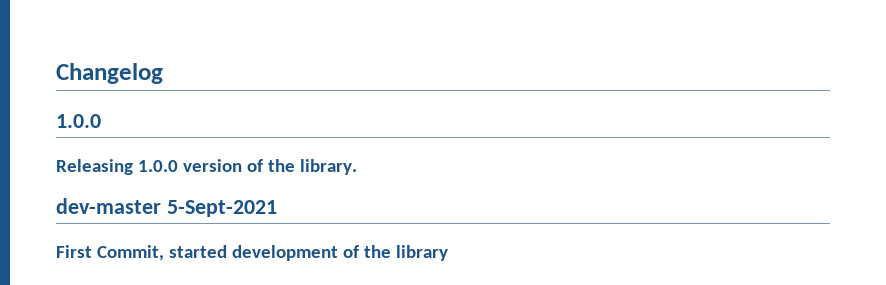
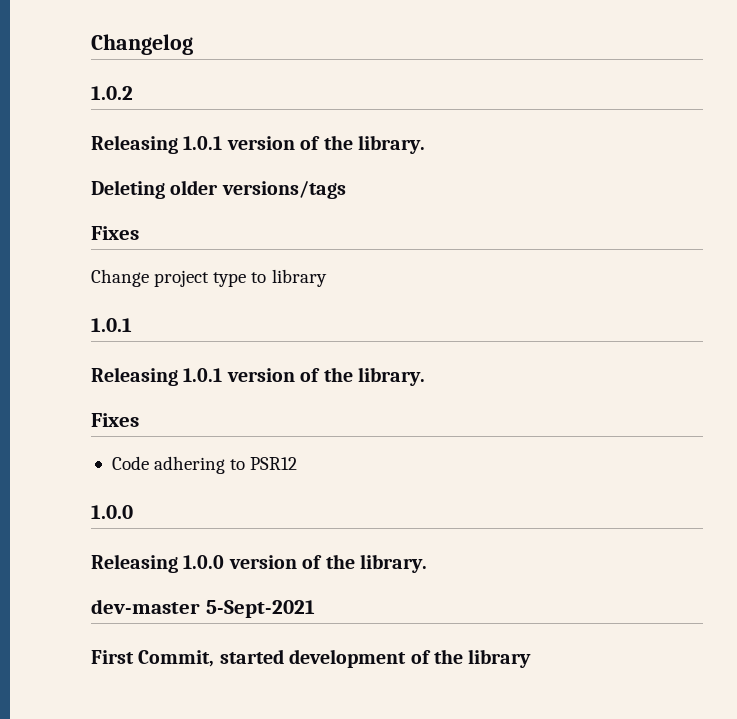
+ 1.0.2
+ Releasing 1.0.1 version of the library.
+ Deleting older versions/tags
+ Fixes
+ Change project type to library
+ 1.0.1
+ Releasing 1.0.1 version of the library.
+ Fixes
+ Code adhering to PSR12

